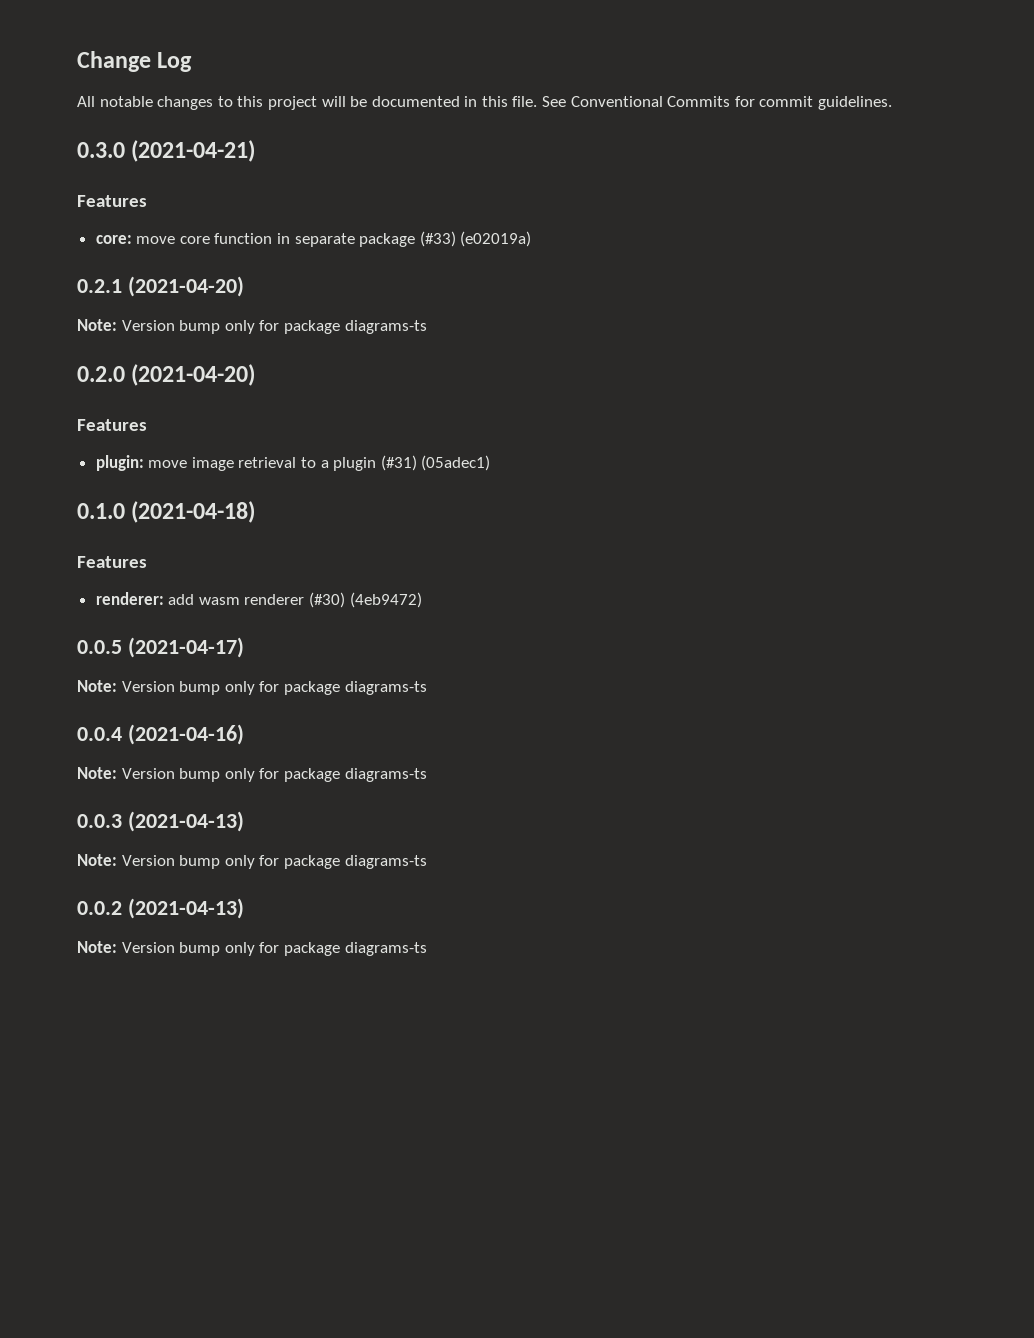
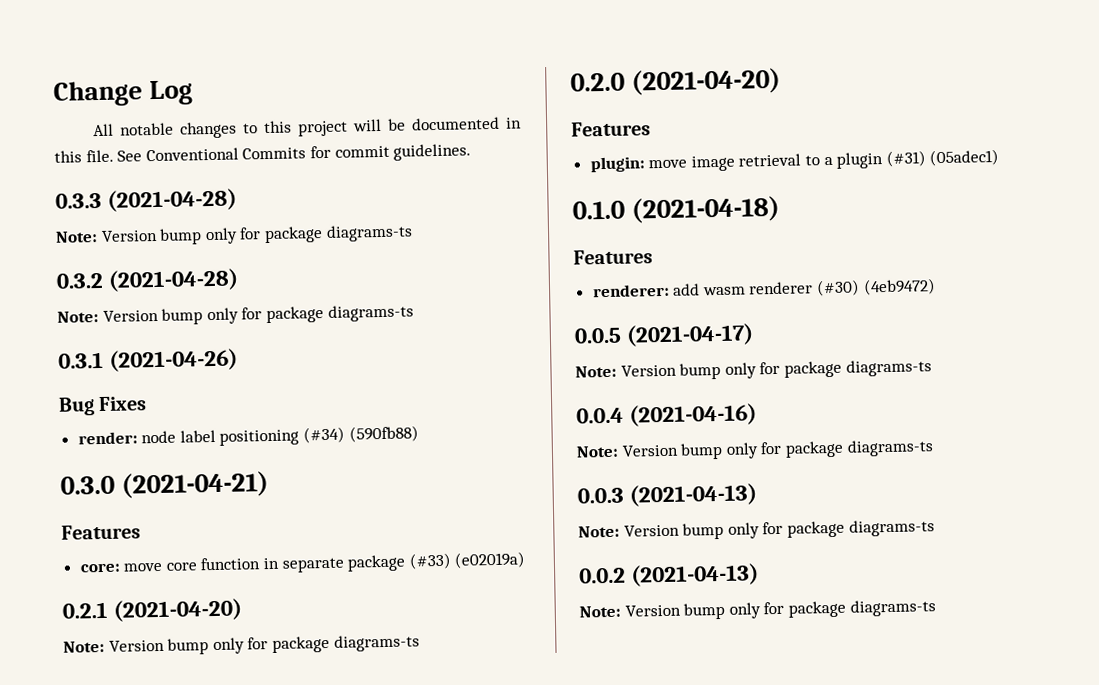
+ 0.3.3 (2021-04-28)
+ Note: Version bump only for package diagrams-ts
+ 0.3.2 (2021-04-28)
+ Note: Version bump only for package diagrams-ts
+ 0.3.1 (2021-04-26)
+ Bug Fixes
+ render: node label positioning (#34) (590fb88)

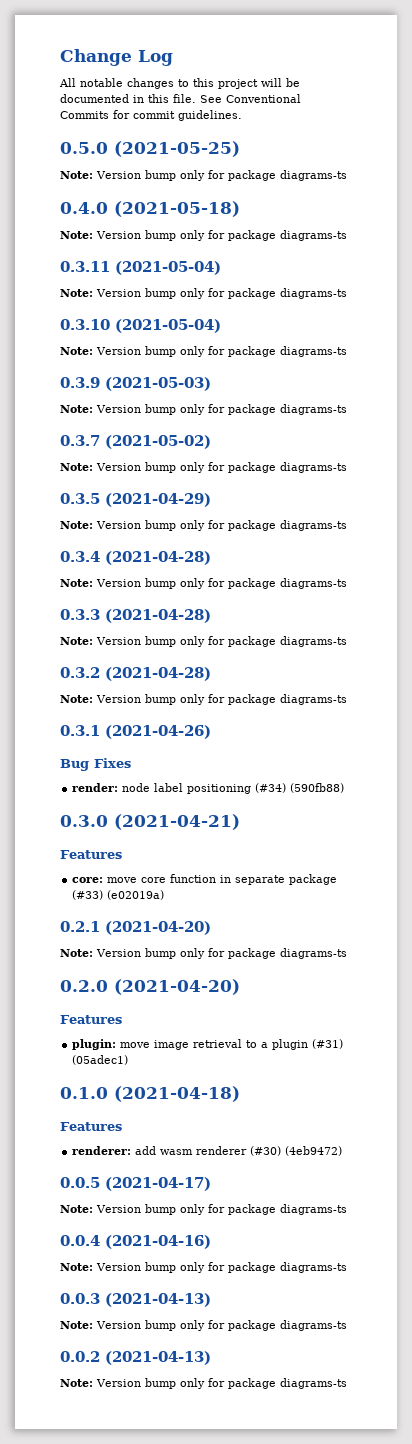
+ 0.5.0 (2021-05-25)
+ Note: Version bump only for package diagrams-ts
+ 0.4.0 (2021-05-18)
+ Note: Version bump only for package diagrams-ts
+ 0.3.11 (2021-05-04)
+ Note: Version bump only for package diagrams-ts
+ 0.3.10 (2021-05-04)
+ Note: Version bump only for package diagrams-ts
+ 0.3.9 (2021-05-03)
+ Note: Version bump only for package diagrams-ts
+ 0.3.7 (2021-05-02)
+ Note: Version bump only for package diagrams-ts
+ 0.3.5 (2021-04-29)
+ Note: Version bump only for package diagrams-ts
+ 0.3.4 (2021-04-28)
+ Note: Version bump only for package diagrams-ts

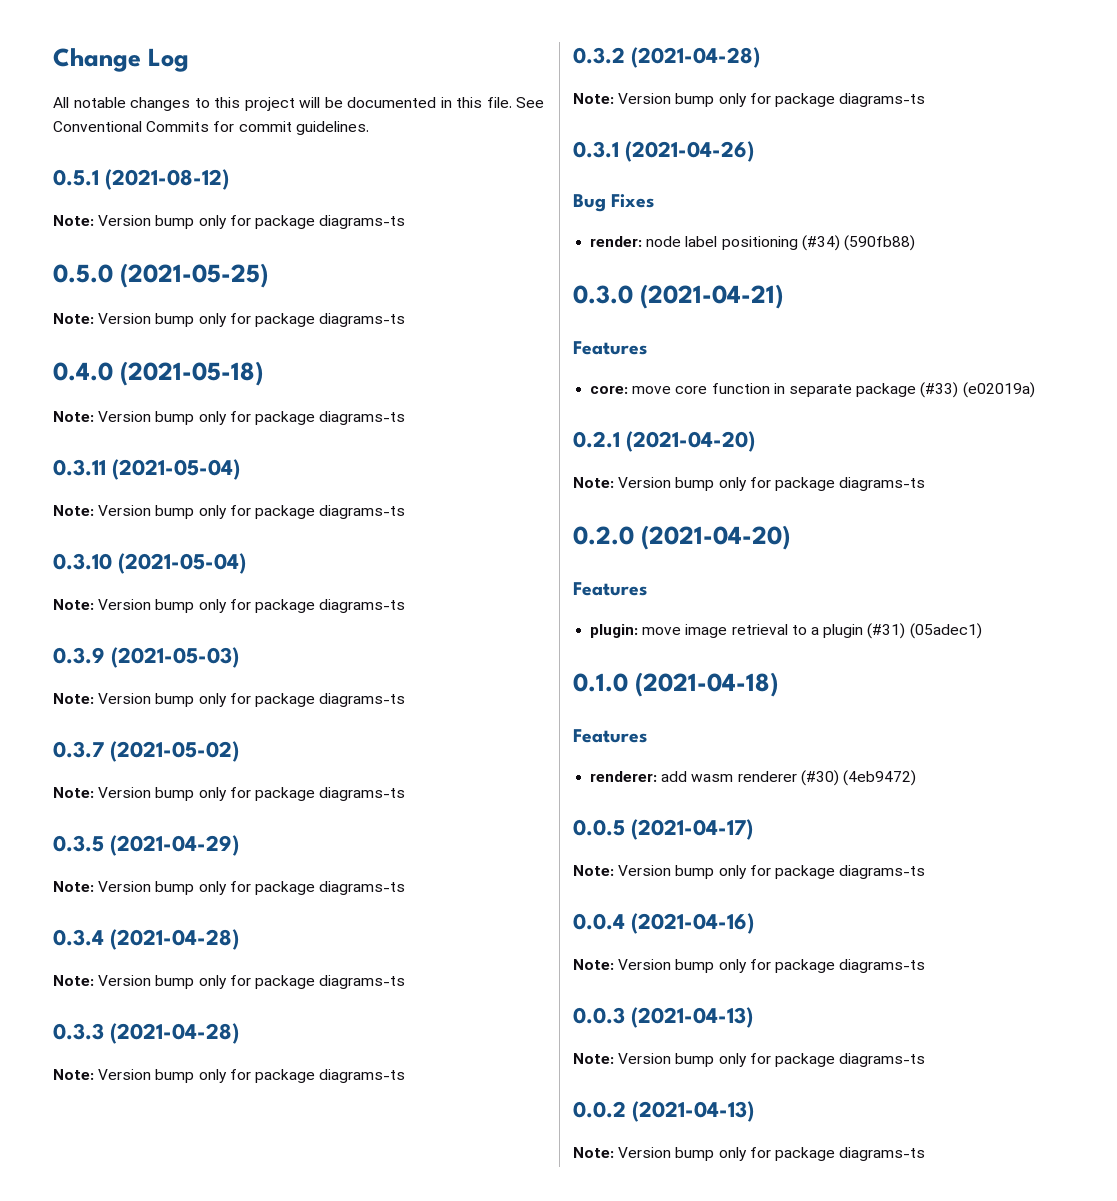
+ 0.5.1 (2021-08-12)
+ Note: Version bump only for package diagrams-ts

